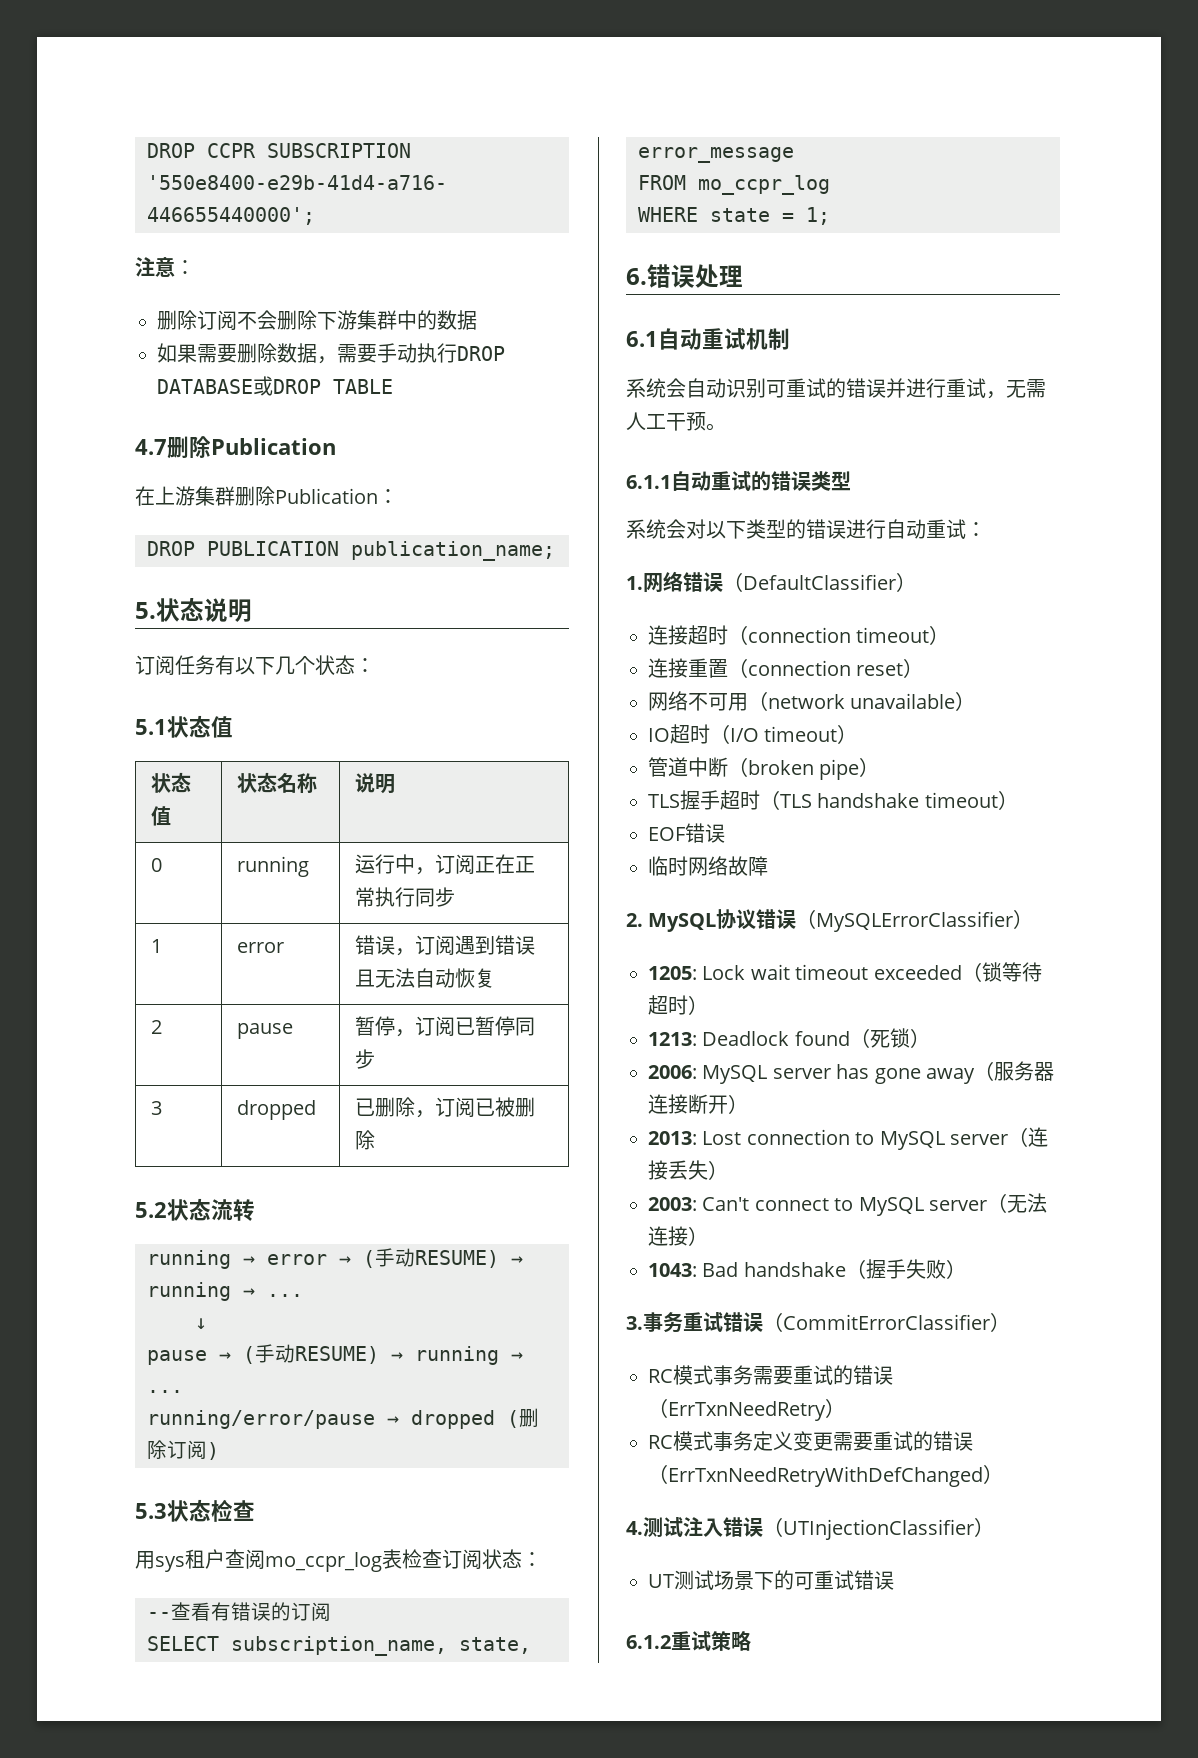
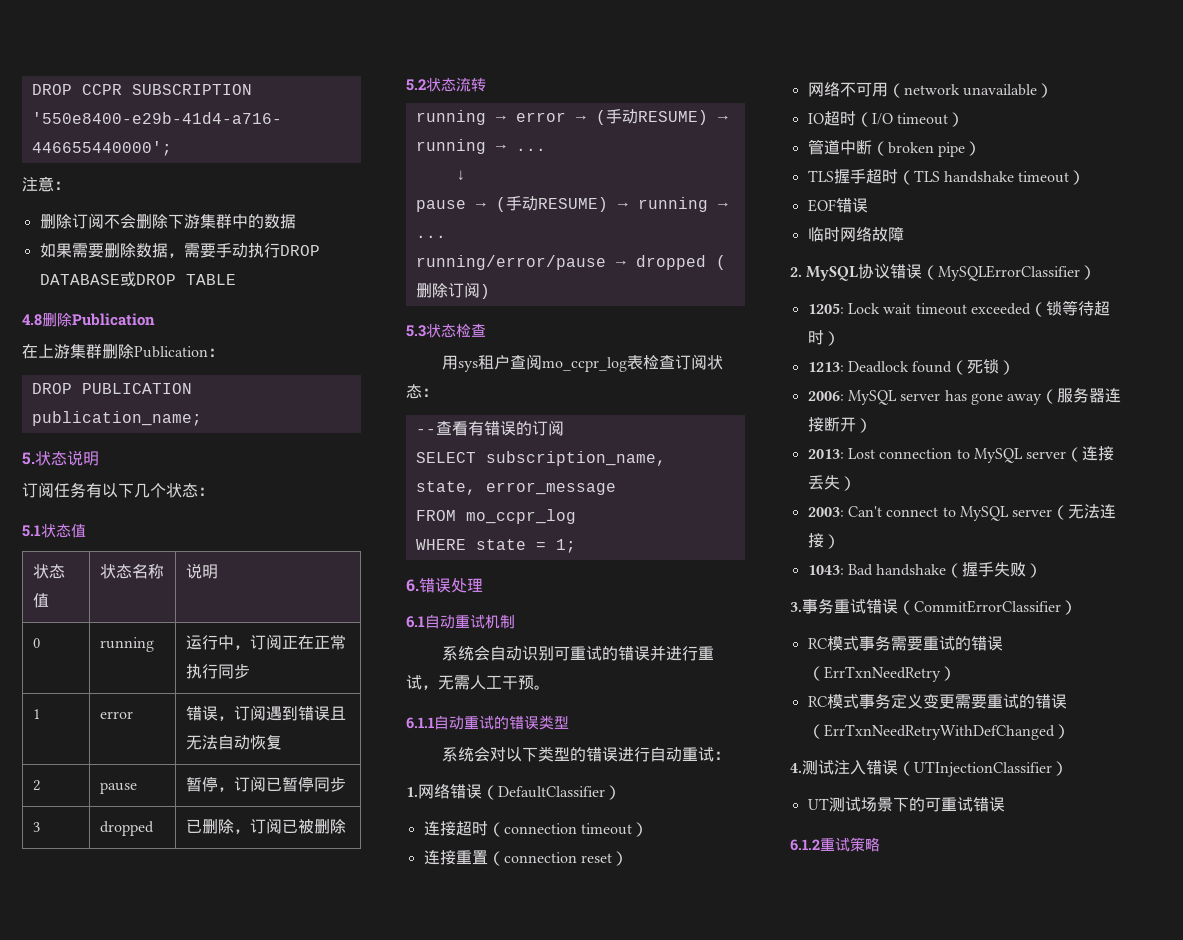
- 4.7删除Publication
+ 4.8删除Publication

